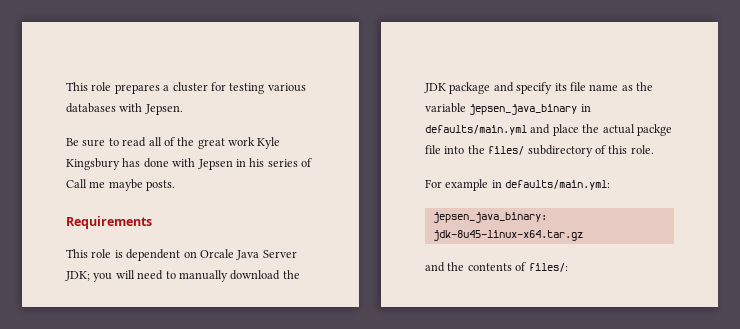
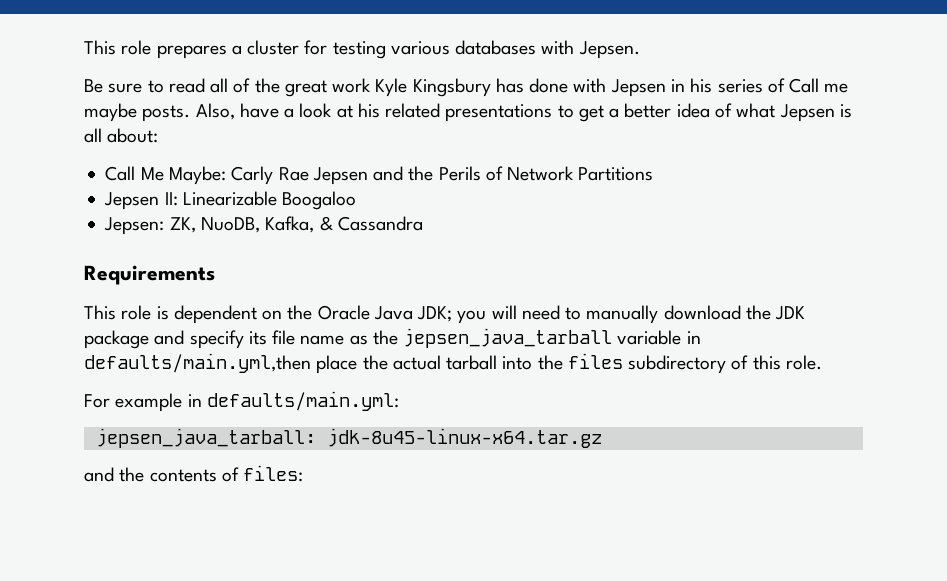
+ Also, have a look at his related presentations to get a better idea of what Jepsen is all about:
+ Call Me Maybe: Carly Rae Jepsen and the Perils of Network Partitions
+ Jepsen II: Linearizable Boogaloo
+ Jepsen: ZK, NuoDB, Kafka, & Cassandra
- This role is dependent on Orcale Java Server JDK; you will need to manually download the JDK package and specify its file name as the variable jepsen_java_binary in defaults/main.yml and place the actual packge file into the files/ subdirectory of this role.
+ This role is dependent on the Oracle Java JDK; you will need to manually download the JDK package and specify its file name as the jepsen_java_tarball variable in defaults/main.yml,then place the actual tarball into the files subdirectory of this role.
- jepsen_java_binary: jdk-8u45-linux-x64.tar.gz
+ jepsen_java_tarball: jdk-8u45-linux-x64.tar.gz
- and the contents of files/:
+ and the contents of files:

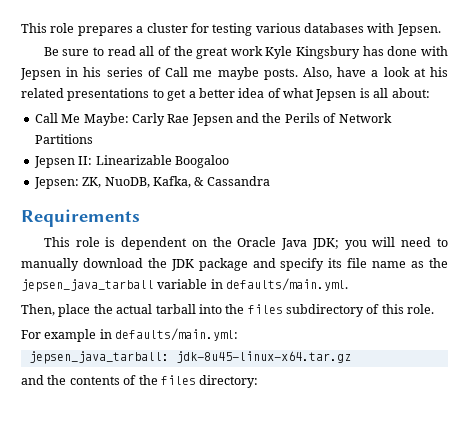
- This role is dependent on the Oracle Java JDK; you will need to manually download the JDK package and specify its file name as the jepsen_java_tarball variable in defaults/main.yml,then place the actual tarball into the files subdirectory of this role.
+ This role is dependent on the Oracle Java JDK; you will need to manually download the JDK package and specify its file name as the jepsen_java_tarball variable in defaults/main.yml.
+ Then, place the actual tarball into the files subdirectory of this role.
- and the contents of files:
+ and the contents of the files directory:

